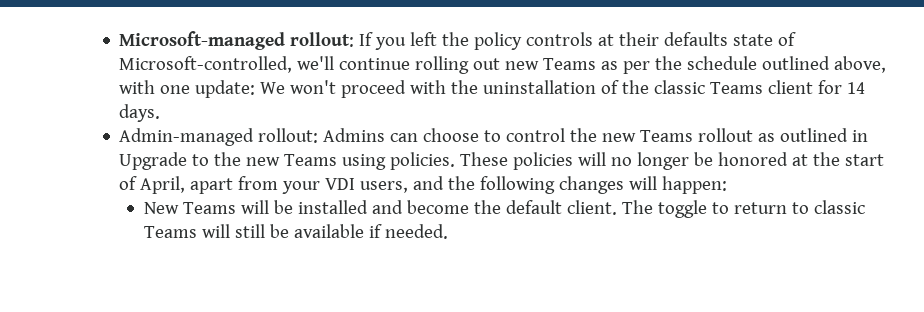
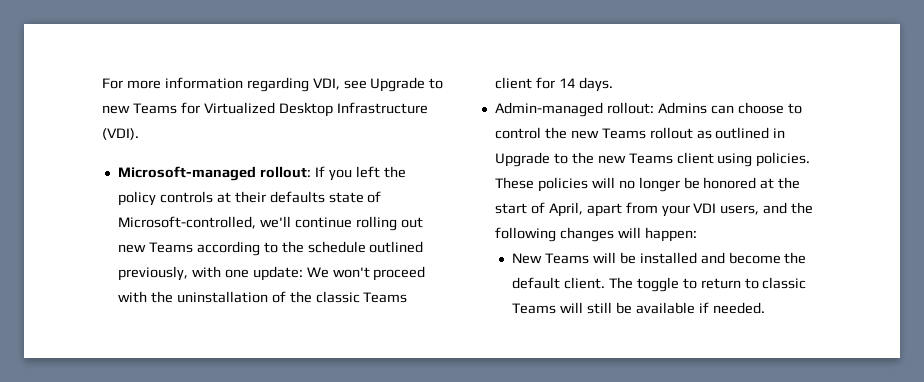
+ For more information regarding VDI, see Upgrade to new Teams for Virtualized Desktop Infrastructure (VDI).
- Microsoft-managed rollout: If you left the policy controls at their defaults state of Microsoft-controlled, we'll continue rolling out new Teams as per the schedule outlined above, with one update: We won't proceed with the uninstallation of the classic Teams client for 14 days.
+ Microsoft-managed rollout: If you left the policy controls at their defaults state of Microsoft-controlled, we'll continue rolling out new Teams according to the schedule outlined previously, with one update: We won't proceed with the uninstallation of the classic Teams client for 14 days.
- Admin-managed rollout: Admins can choose to control the new Teams rollout as outlined in Upgrade to the new Teams using policies.
+ Admin-managed rollout: Admins can choose to control the new Teams rollout as outlined in Upgrade to the new Teams client using policies.

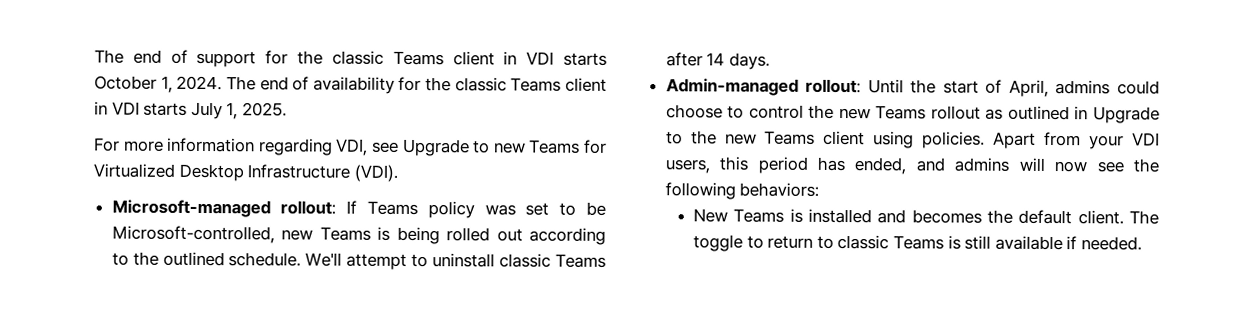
+ The end of support for the classic Teams client in VDI starts October 1, 2024. The end of availability for the classic Teams client in VDI starts July 1, 2025.
- Microsoft-managed rollout: If you left the policy controls at their defaults state of Microsoft-controlled, we'll continue rolling out new Teams according to the schedule outlined previously, with one update: We won't proceed with the uninstallation of the classic Teams client for 14 days.
- Admin-managed rollout: Admins can choose to control the new Teams rollout as outlined in Upgrade to the new Teams client using policies.
+ Microsoft-managed rollout: If Teams policy was set to be Microsoft-controlled, new Teams is being rolled out according to the outlined schedule. We'll attempt to uninstall classic Teams after 14 days.
+ Admin-managed rollout: Until the start of April, admins could choose to control the new Teams rollout as outlined in Upgrade to the new Teams client using policies.
- These policies will no longer be honored at the start of April, apart from your VDI users, and the following changes will happen:
+ Apart from your VDI users, this period has ended, and admins will now see the following behaviors:
- New Teams will be installed and become the default client.
+ New Teams is installed and becomes the default client.
- The toggle to return to classic Teams will still be available if needed.
+ The toggle to return to classic Teams is still available if needed.

